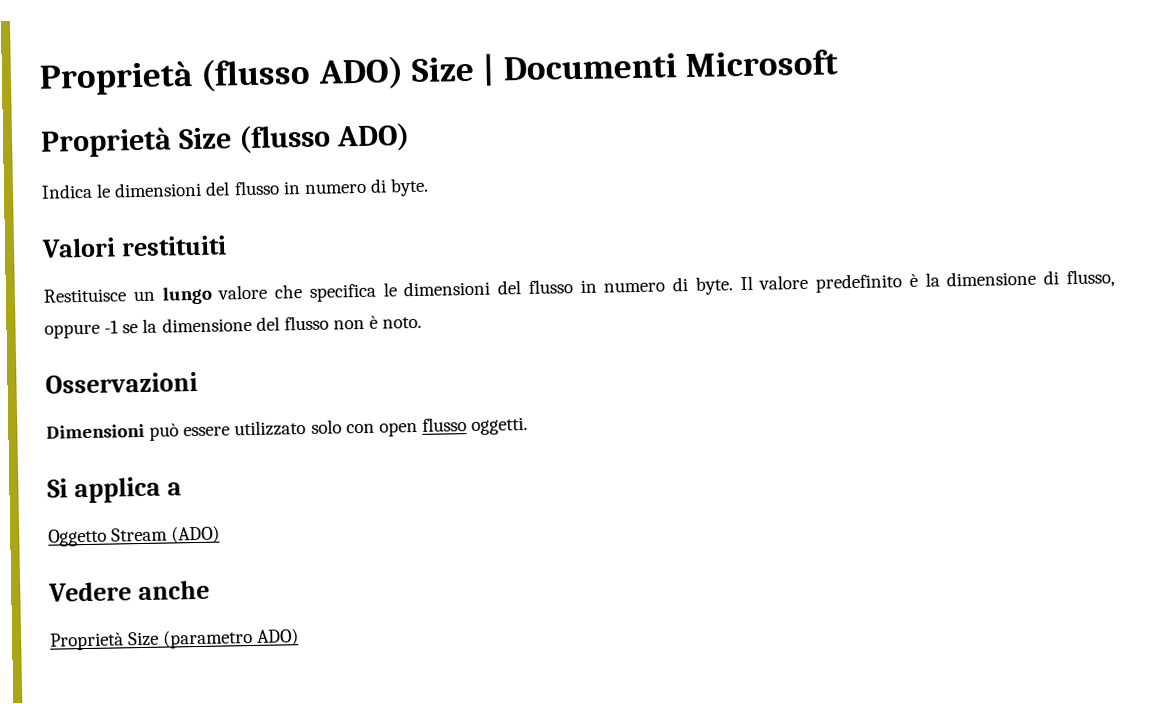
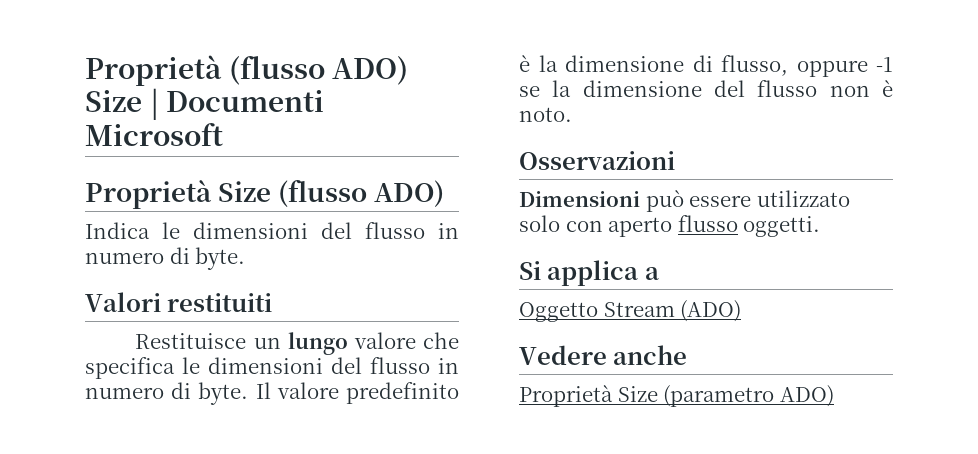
- Dimensioni può essere utilizzato solo con open flusso oggetti.
+ Dimensioni può essere utilizzato solo con aperto flusso oggetti.

